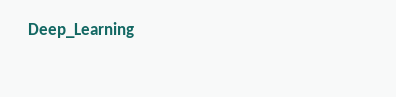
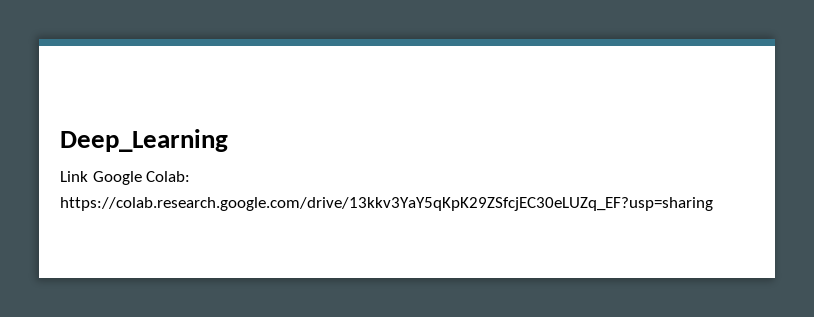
+ Link Google Colab: https://colab.research.google.com/drive/13kkv3YaY5qKpK29ZSfcjEC30eLUZq_EF?usp=sharing

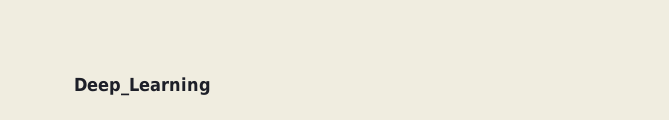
- Link Google Colab: https://colab.research.google.com/drive/13kkv3YaY5qKpK29ZSfcjEC30eLUZq_EF?usp=sharing

